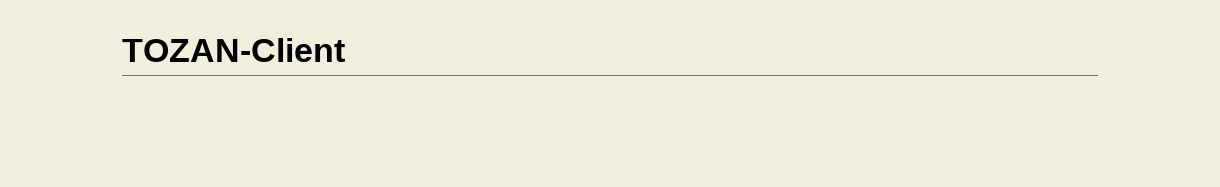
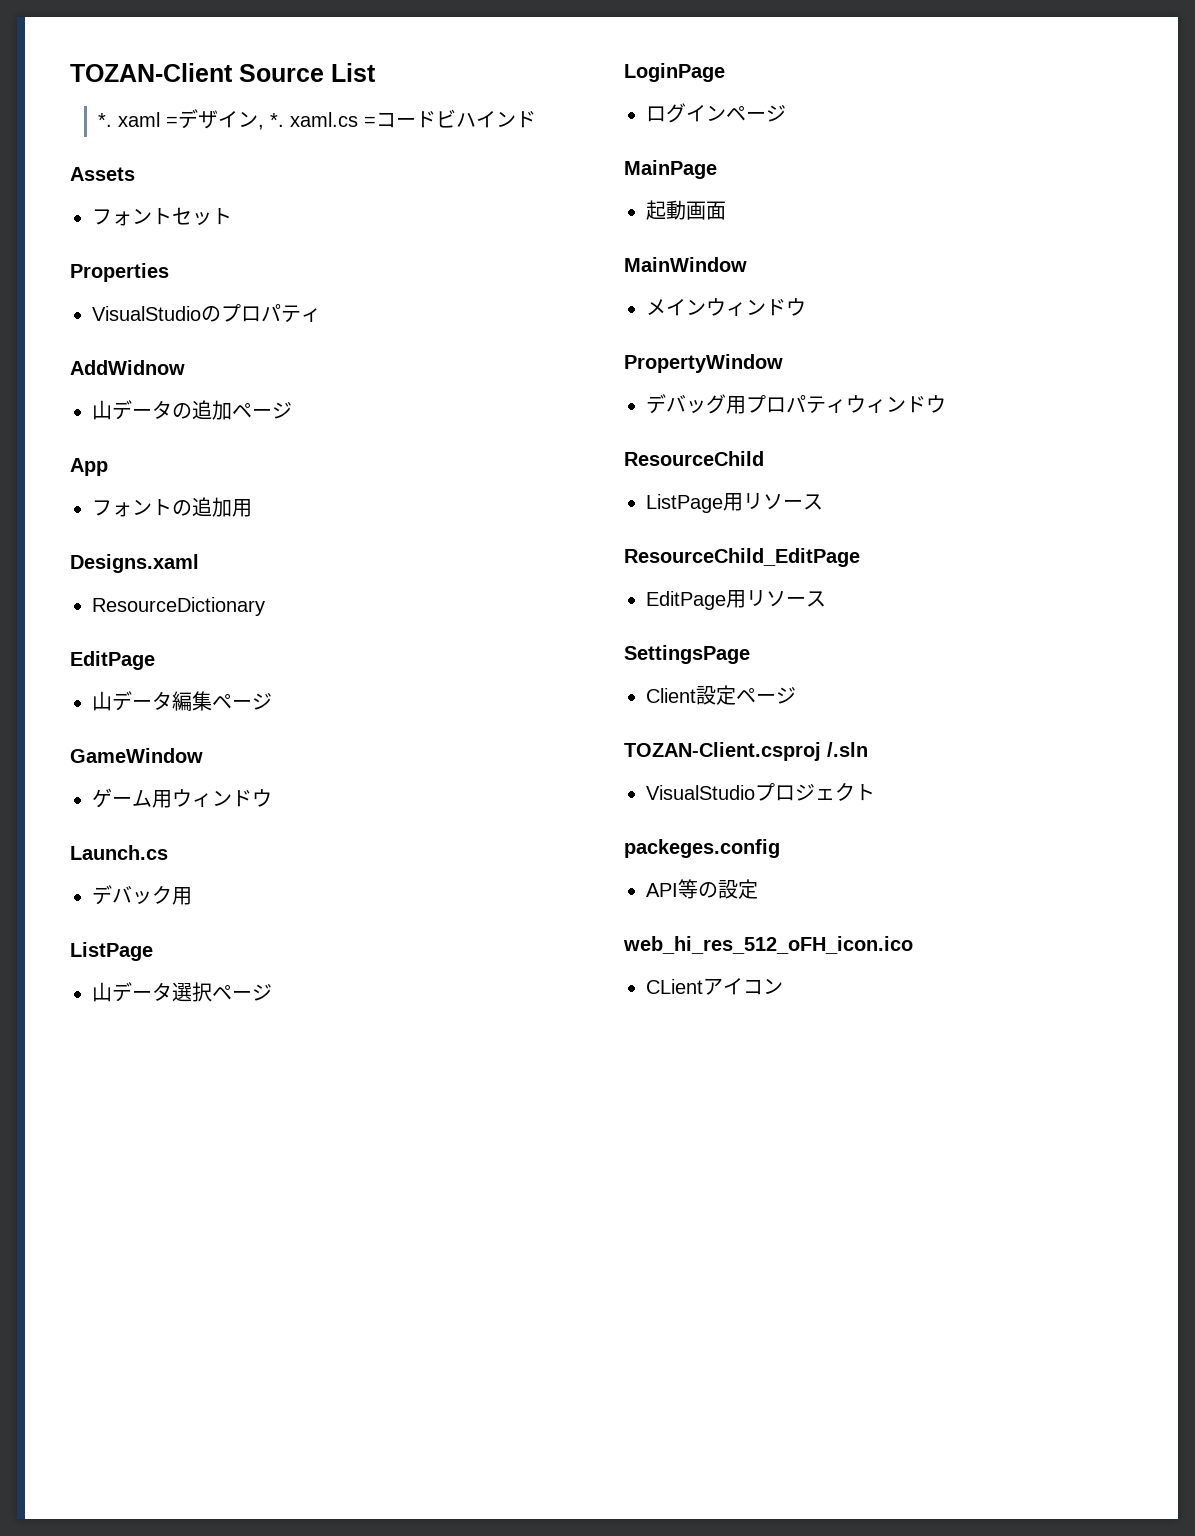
- TOZAN-Client
+ TOZAN-Client Source List
+ *. xaml =デザイン, *. xaml.cs =コードビハインド
+ Assets
+ フォントセット
+ Properties
+ VisualStudioのプロパティ
+ AddWidnow
+ 山データの追加ページ
+ App
+ フォントの追加用
+ Designs.xaml
+ ResourceDictionary
+ EditPage
+ 山データ編集ページ
+ GameWindow
+ ゲーム用ウィンドウ
+ Launch.cs
+ デバック用
+ ListPage
+ 山データ選択ページ
+ LoginPage
+ ログインページ
+ MainPage
+ 起動画面
+ MainWindow
+ メインウィンドウ
+ PropertyWindow
+ デバッグ用プロパティウィンドウ
+ ResourceChild
+ ListPage用リソース
+ ResourceChild_EditPage
+ EditPage用リソース
+ SettingsPage
+ Client設定ページ
+ TOZAN-Client.csproj /.sln
+ VisualStudioプロジェクト
+ packeges.config
+ API等の設定
+ web_hi_res_512_oFH_icon.ico
+ CLientアイコン

